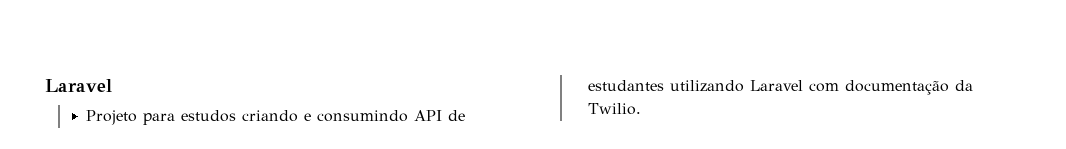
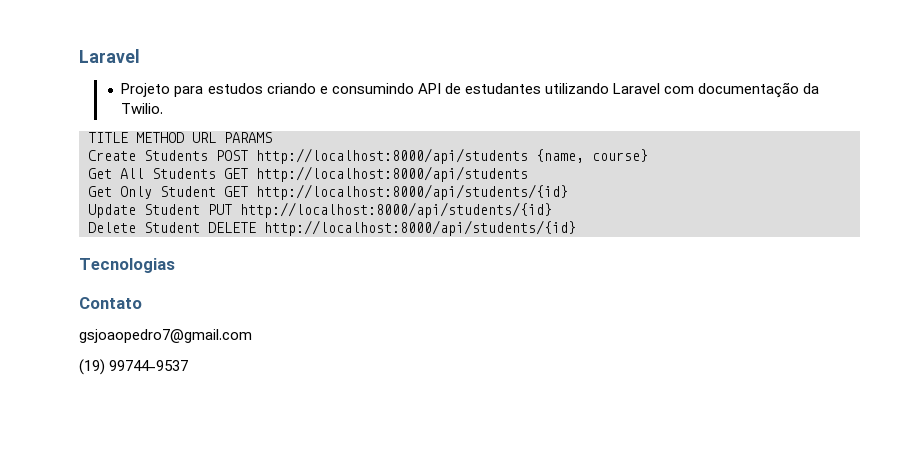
+ TITLE METHOD URL PARAMS
+ Create Students POST http://localhost:8000/api/students {name, course}
+ Get All Students GET http://localhost:8000/api/students
+ Get Only Student GET http://localhost:8000/api/students/{id}
+ Update Student PUT http://localhost:8000/api/students/{id}
+ Delete Student DELETE http://localhost:8000/api/students/{id}
+ Tecnologias
+ Contato
+ gsjoaopedro7@gmail.com
+ (19) 99744-9537

